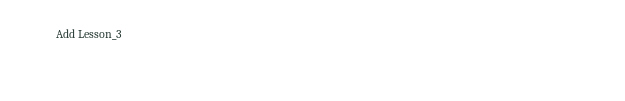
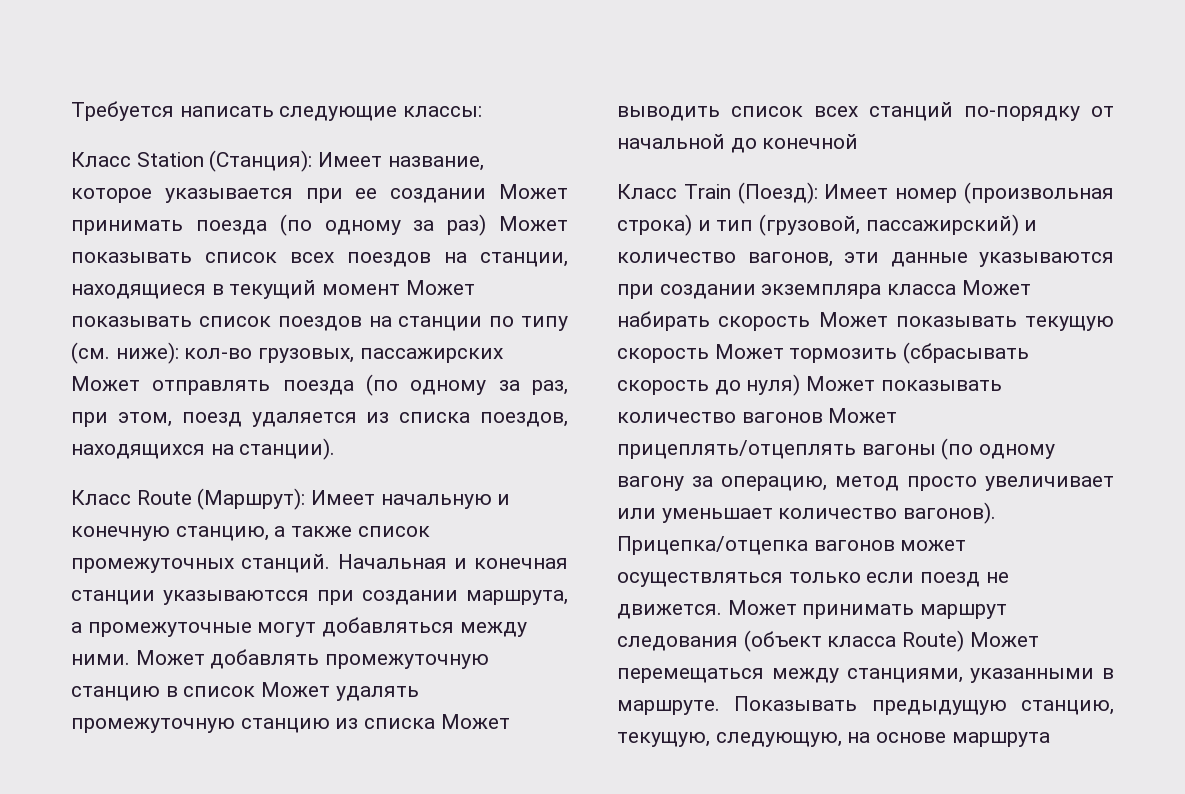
- Add Lesson_3
+ Требуется написать следующие классы:
+ Класс Station (Станция): Имеет название, которое указывается при ее создании Может принимать поезда (по одному за раз) Может показывать список всех поездов на станции, находящиеся в текущий момент Может показывать список поездов на станции по типу (см. ниже): кол-во грузовых, пассажирских Может отправлять поезда (по одному за раз, при этом, поезд удаляется из списка поездов, находящихся на станции).
+ Класс Route (Маршрут): Имеет начальную и конечную станцию, а также список промежуточных станций. Начальная и конечная станции указываютсся при создании маршрута, а промежуточные могут добавляться между ними. Может добавлять промежуточную станцию в список Может удалять промежуточную станцию из списка Может выводить список всех станций по-порядку от начальной до конечной
+ Класс Train (Поезд): Имеет номер (произвольная строка) и тип (грузовой, пассажирский) и количество вагонов, эти данные указываются при создании экземпляра класса Может набирать скорость Может показывать текущую скорость Может тормозить (сбрасывать скорость до нуля) Может показывать количество вагонов Может прицеплять/отцеплять вагоны (по одному вагону за операцию, метод просто увеличивает или уменьшает количество вагонов). Прицепка/отцепка вагонов может осуществляться только если поезд не движется. Может принимать маршрут следования (объект класса Route) Может перемещаться между станциями, указанными в маршруте. Показывать предыдущую станцию, текущую, следующую, на основе маршрута

